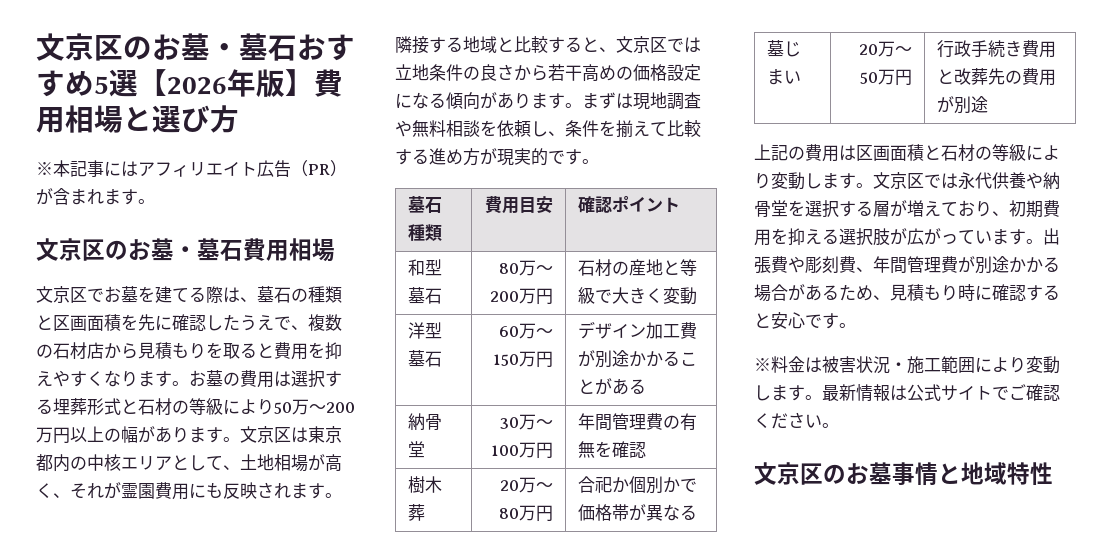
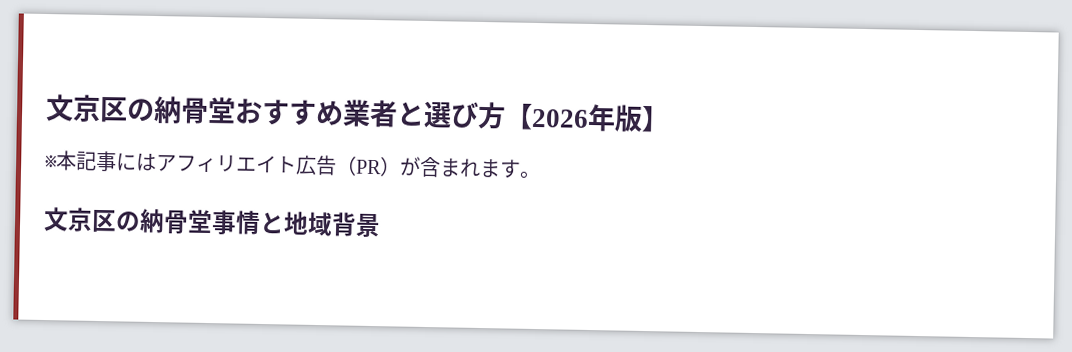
- 文京区のお墓・墓石おすすめ5選【2026年版】費用相場と選び方
+ 文京区の納骨堂おすすめ業者と選び方【2026年版】
- 文京区のお墓・墓石費用相場
- 文京区でお墓を建てる際は、墓石の種類と区画面積を先に確認したうえで、複数の石材店から見積もりを取ると費用を抑えやすくなります。お墓の費用は選択する埋葬形式と石材の等級により50万〜200万円以上の幅があります。文京区は東京都内の中核エリアとして、土地相場が高く、それが霊園費用にも反映されます。隣接する地域と比較すると、文京区では立地条件の良さから若干高めの価格設定になる傾向があります。まずは現地調査や無料相談を依頼し、条件を揃えて比較する進め方が現実的です。
- 墓石種類 | 費用目安 | 確認ポイント
- 和型墓石 | 80万〜200万円 | 石材の産地と等級で大きく変動
- 洋型墓石 | 60万〜150万円 | デザイン加工費が別途かかることがある
- 納骨堂 | 30万〜100万円 | 年間管理費の有無を確認
- 樹木葬 | 20万〜80万円 | 合祀か個別かで価格帯が異なる
- 墓じまい | 20万〜50万円 | 行政手続き費用と改葬先の費用が別途
- 上記の費用は区画面積と石材の等級により変動します。文京区では永代供養や納骨堂を選択する層が増えており、初期費用を抑える選択肢が広がっています。出張費や彫刻費、年間管理費が別途かかる場合があるため、見積もり時に確認すると安心です。
- ※料金は被害状況・施工範囲により変動します。最新情報は公式サイトでご確認ください。
- 文京区のお墓事情と地域特性
+ 文京区の納骨堂事情と地域背景

